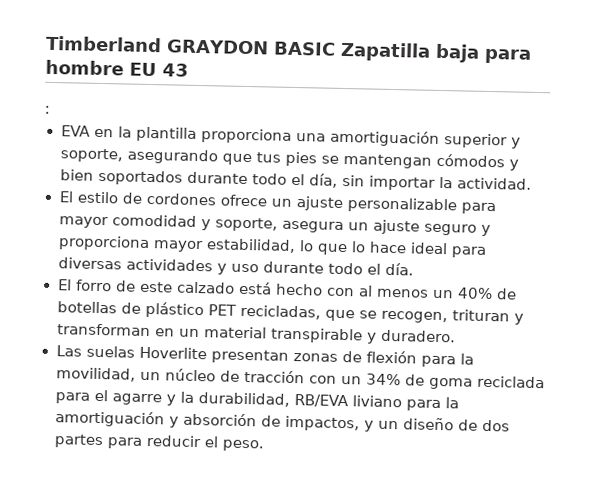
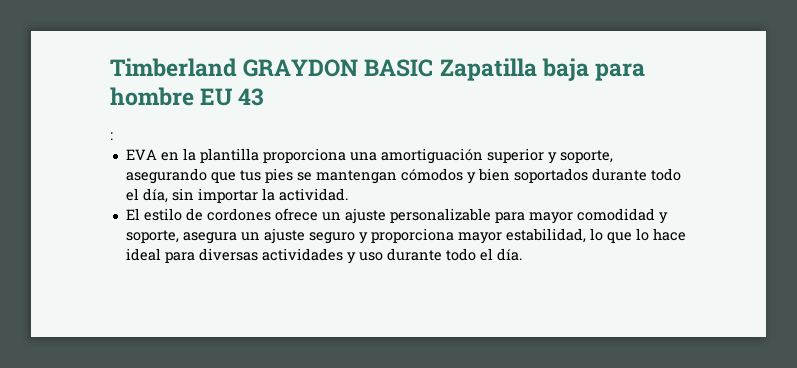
- El forro de este calzado está hecho con al menos un 40% de botellas de plástico PET recicladas, que se recogen, trituran y transforman en un material transpirable y duradero.
- Las suelas Hoverlite presentan zonas de flexión para la movilidad, un núcleo de tracción con un 34% de goma reciclada para el agarre y la durabilidad, RB/EVA liviano para la amortiguación y absorción de impactos, y un diseño de dos partes para reducir el peso.

